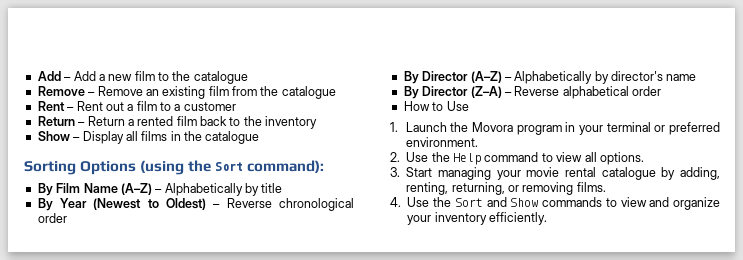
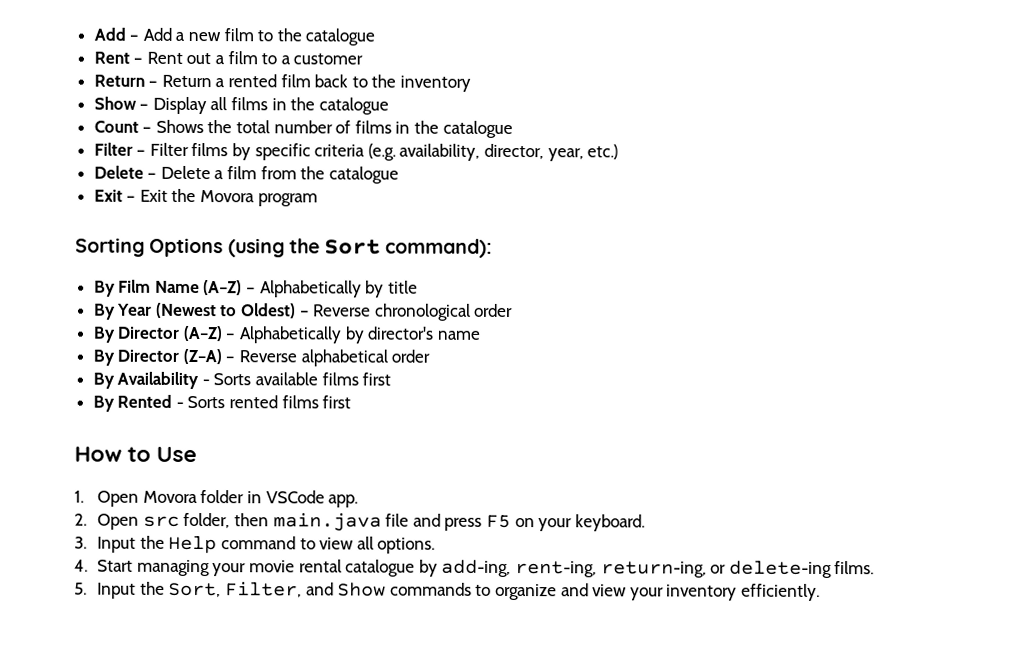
- Remove – Remove an existing film from the catalogue
+ Count – Shows the total number of films in the catalogue
+ Filter – Filter films by specific criteria (e.g. availability, director, year, etc.)
+ Delete – Delete a film from the catalogue
+ Exit – Exit the Movora program
+ By Availability - Sorts available films first
+ By Rented - Sorts rented films first
  How to Use
- 1. Launch the Movora program in your terminal or preferred environment.
- 2. Use the Help command to view all options.
+ 1. Open Movora folder in VSCode app.
+ 2. Open src folder, then main.java file and press F5 on your keyboard.
+ 3. Input the Help command to view all options.
- 3. Start managing your movie rental catalogue by adding, renting, returning, or removing films.
- 4. Use the Sort and Show commands to view and organize your inventory efficiently.
+ 4. Start managing your movie rental catalogue by add-ing, rent-ing, return-ing, or delete-ing films.
+ 5. Input the Sort, Filter, and Show commands to organize and view your inventory efficiently.

